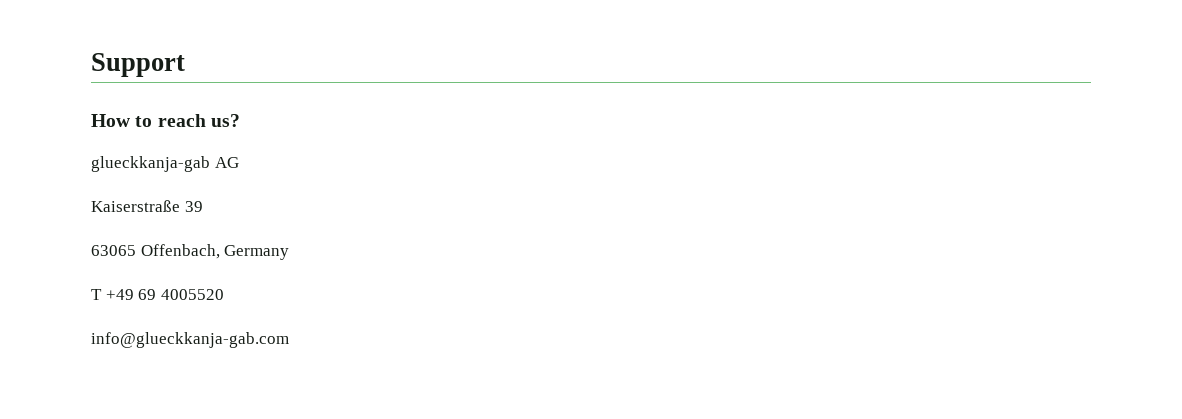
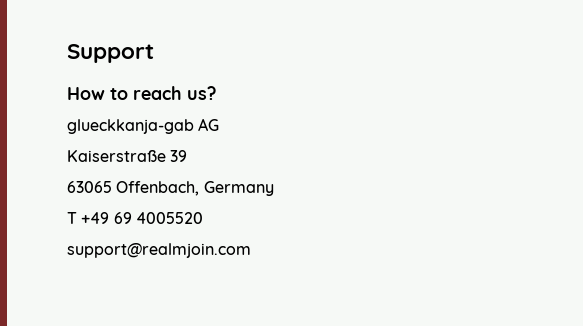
- info@glueckkanja-gab.com
+ support@realmjoin.com

